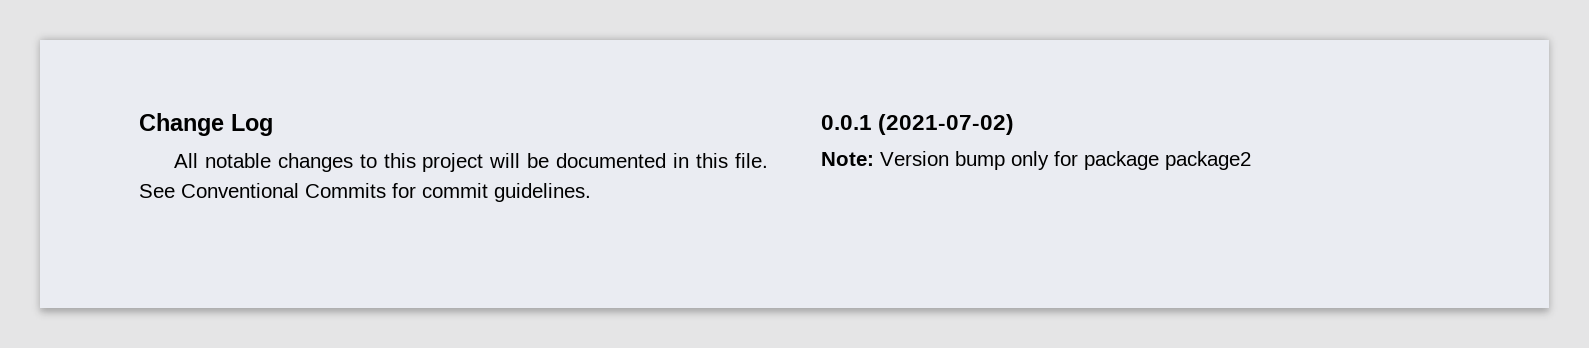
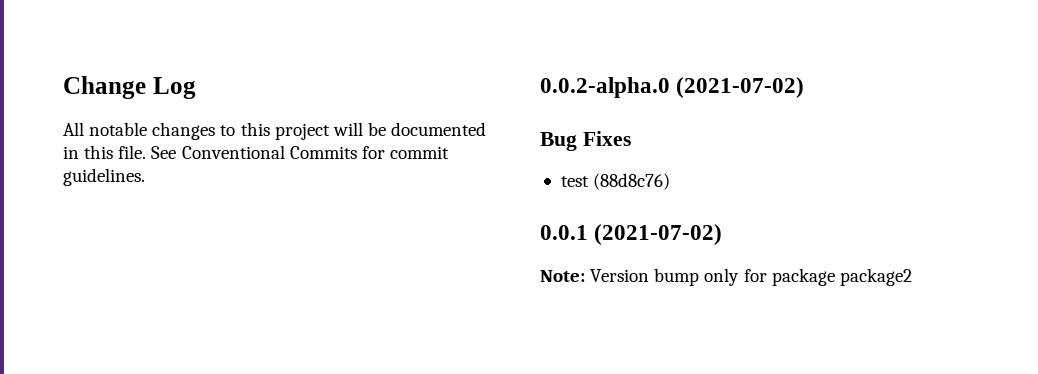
+ 0.0.2-alpha.0 (2021-07-02)
+ Bug Fixes
+ test (88d8c76)

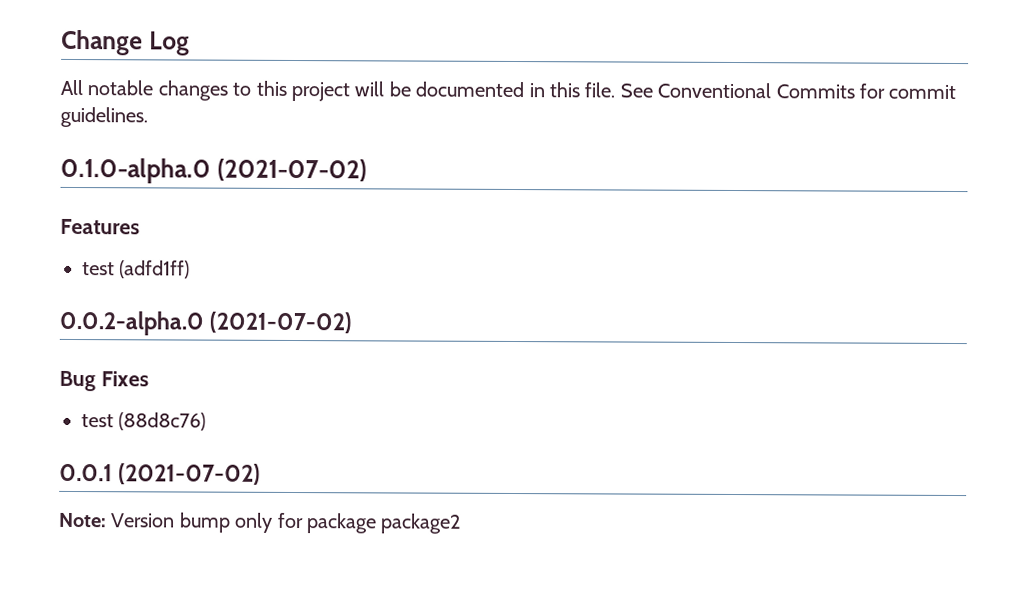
+ 0.1.0-alpha.0 (2021-07-02)
+ Features
+ test (adfd1ff)

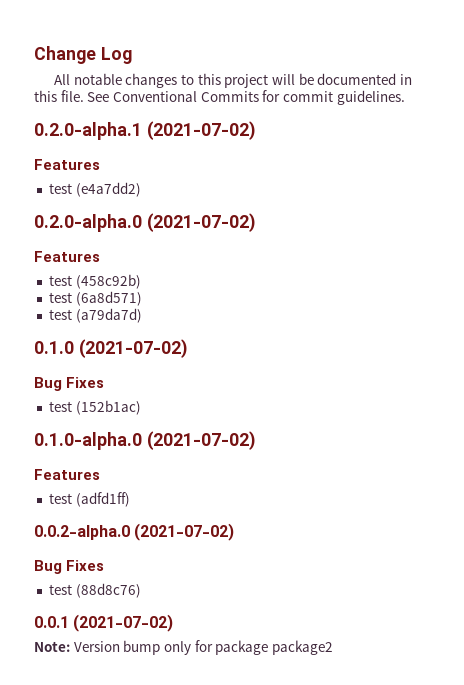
+ 0.2.0-alpha.1 (2021-07-02)
+ Features
+ test (e4a7dd2)
+ 0.2.0-alpha.0 (2021-07-02)
+ Features
+ test (458c92b)
+ test (6a8d571)
+ test (a79da7d)
+ 0.1.0 (2021-07-02)
+ Bug Fixes
+ test (152b1ac)

